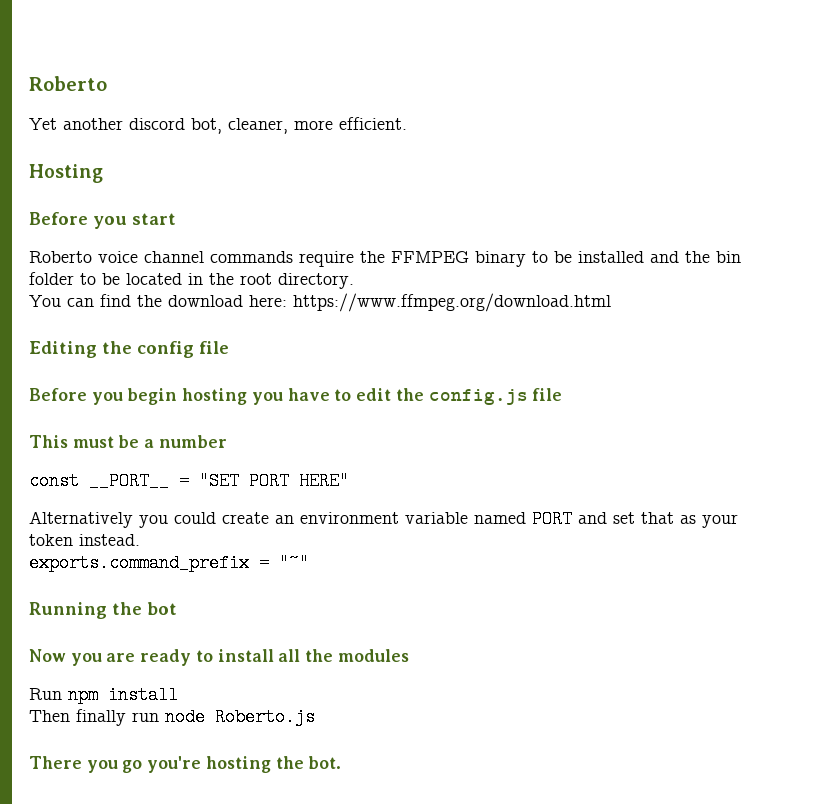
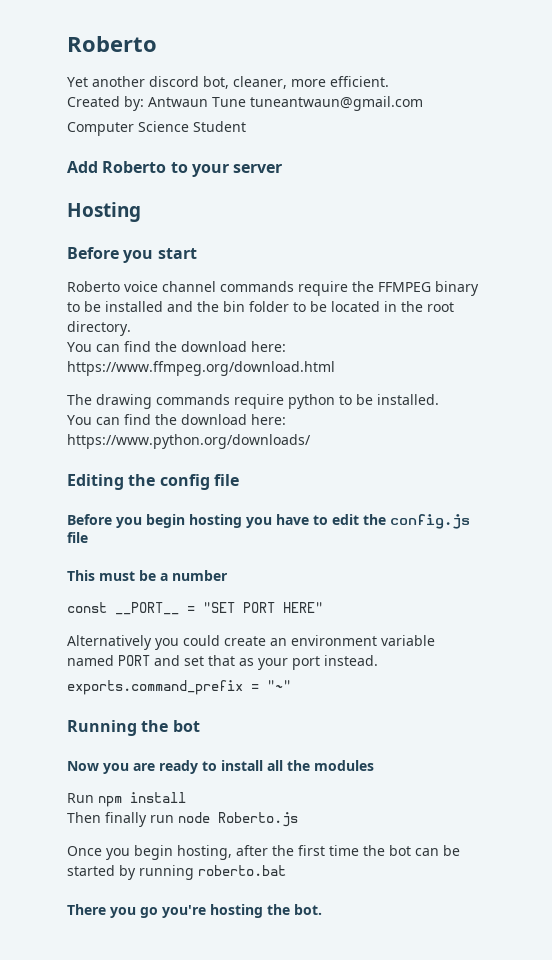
+ Created by: Antwaun Tune tuneantwaun@gmail.com
+ Computer Science Student
+ Add Roberto to your server
+ The drawing commands require python to be installed.
+ You can find the download here: https://www.python.org/downloads/
- Alternatively you could create an environment variable named PORT and set that as your token instead.
+ Alternatively you could create an environment variable named PORT and set that as your port instead.
+ Once you begin hosting, after the first time the bot can be started by running roberto.bat

